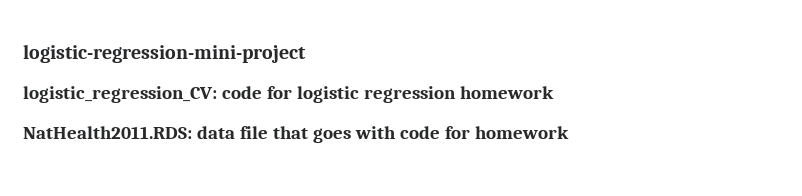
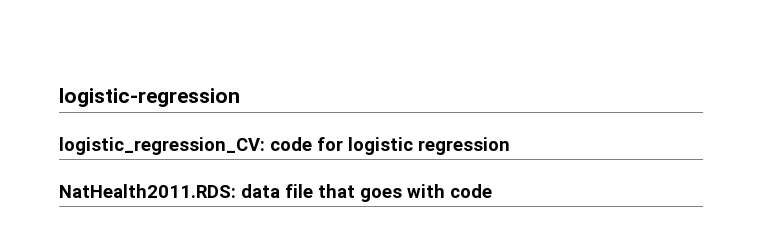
- logistic-regression-mini-project
+ logistic-regression
- logistic_regression_CV: code for logistic regression homework
+ logistic_regression_CV: code for logistic regression
- NatHealth2011.RDS: data file that goes with code for homework
+ NatHealth2011.RDS: data file that goes with code

